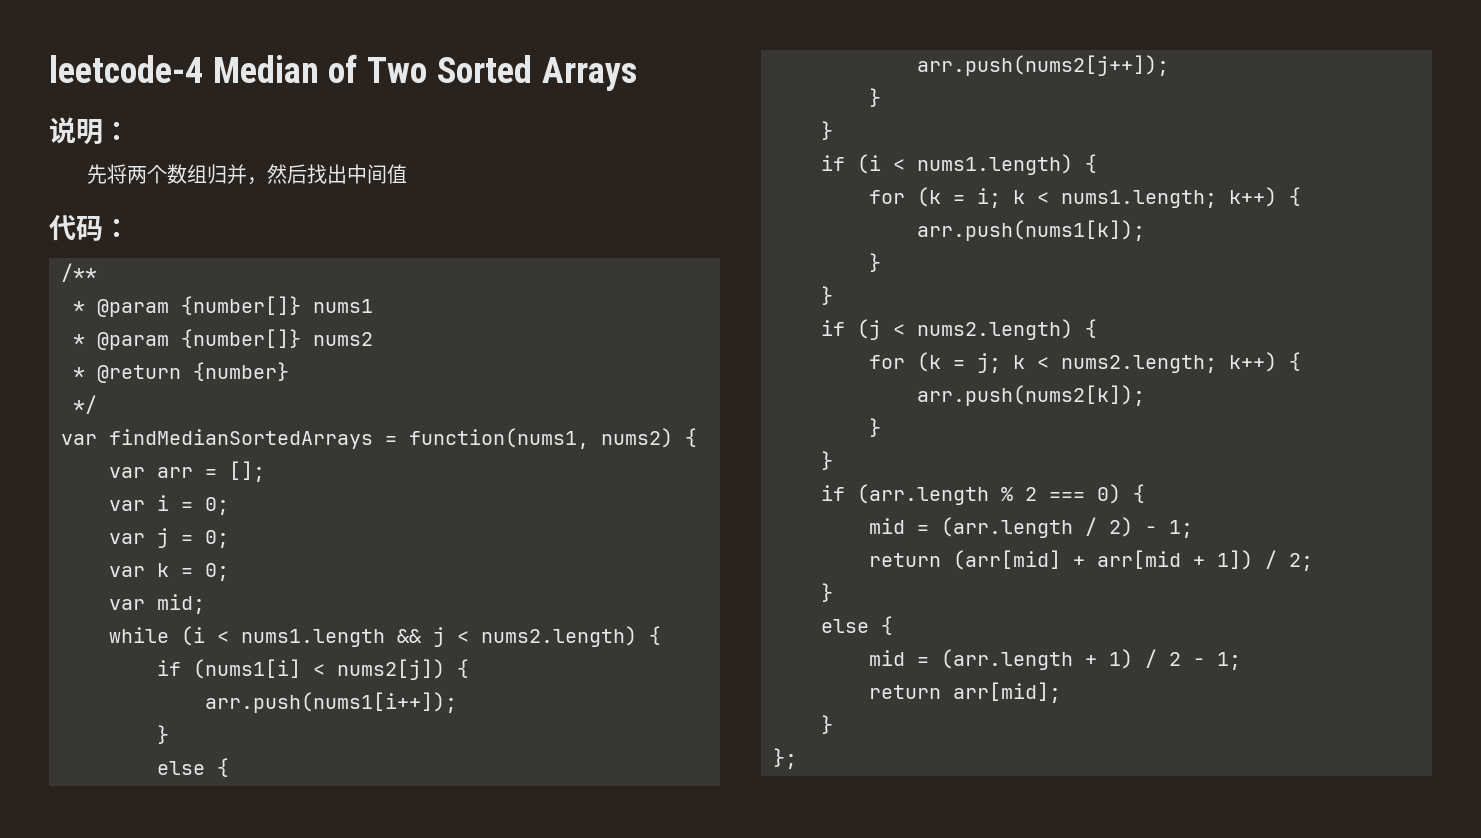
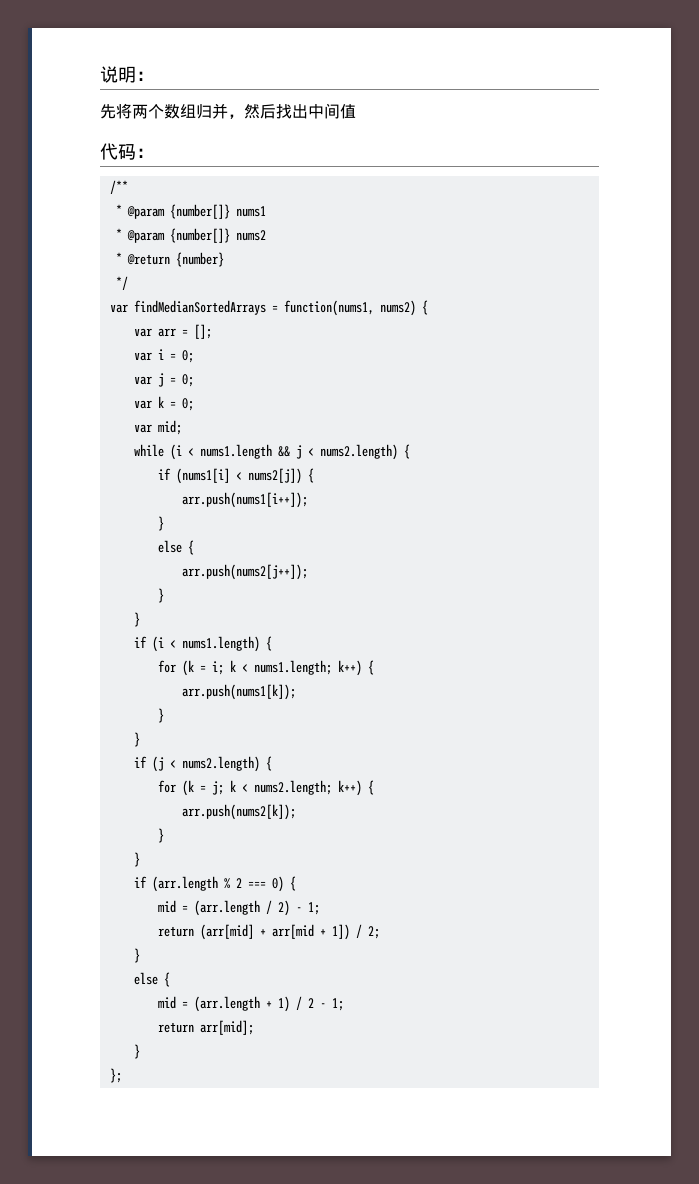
- leetcode-4 Median of Two Sorted Arrays

